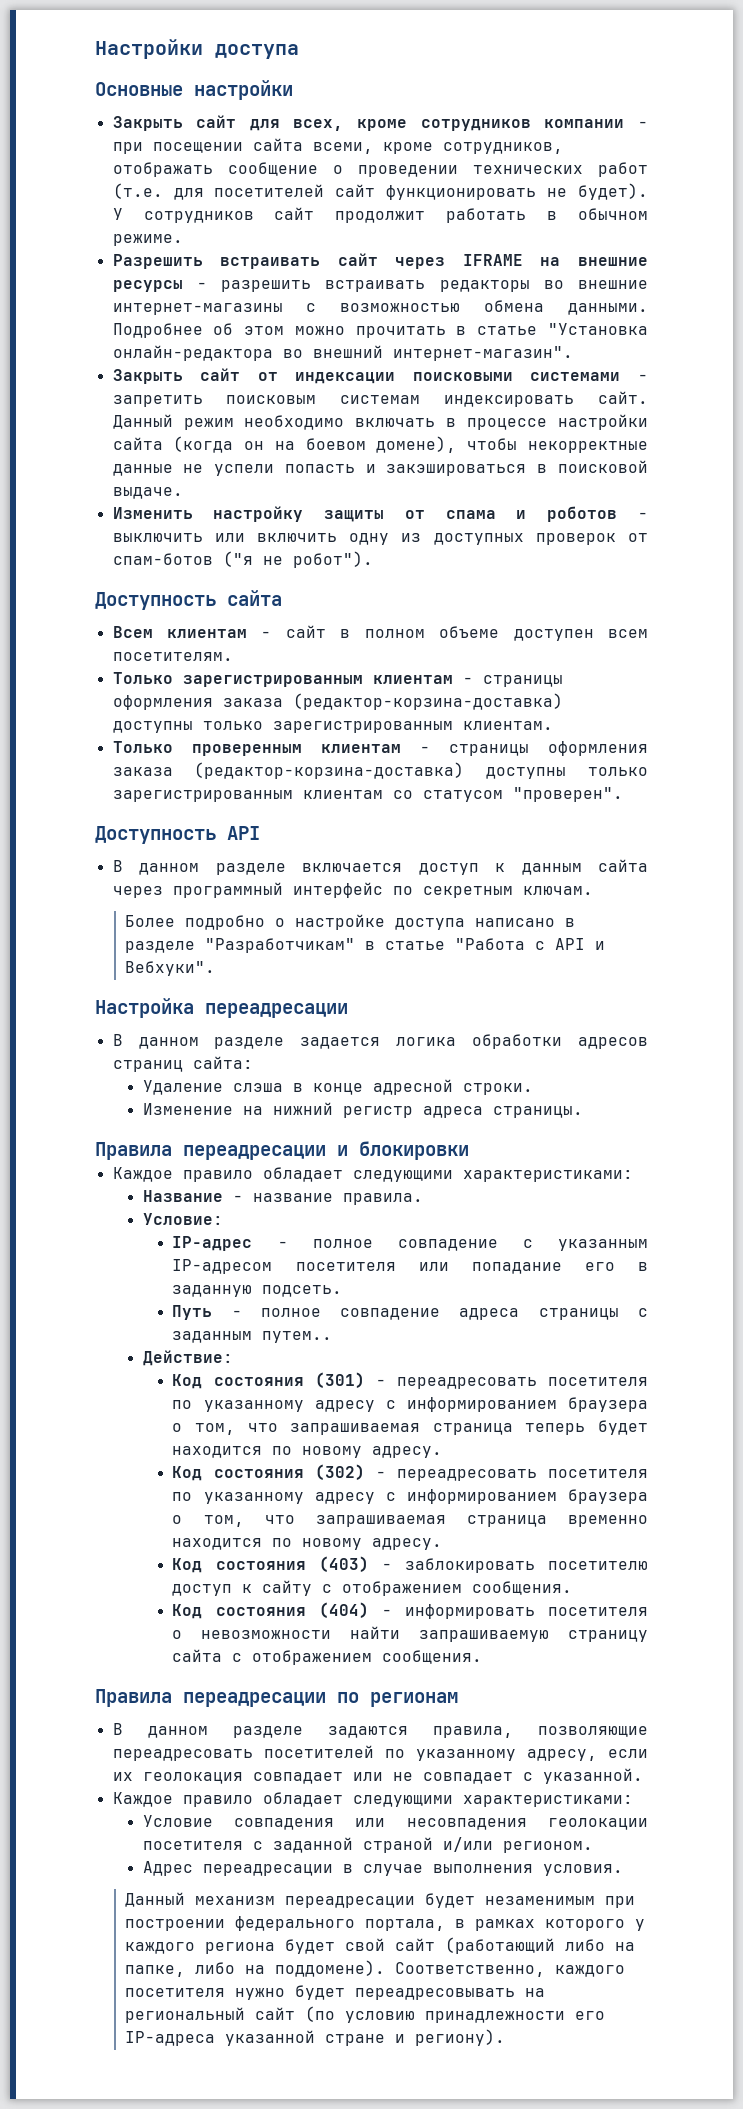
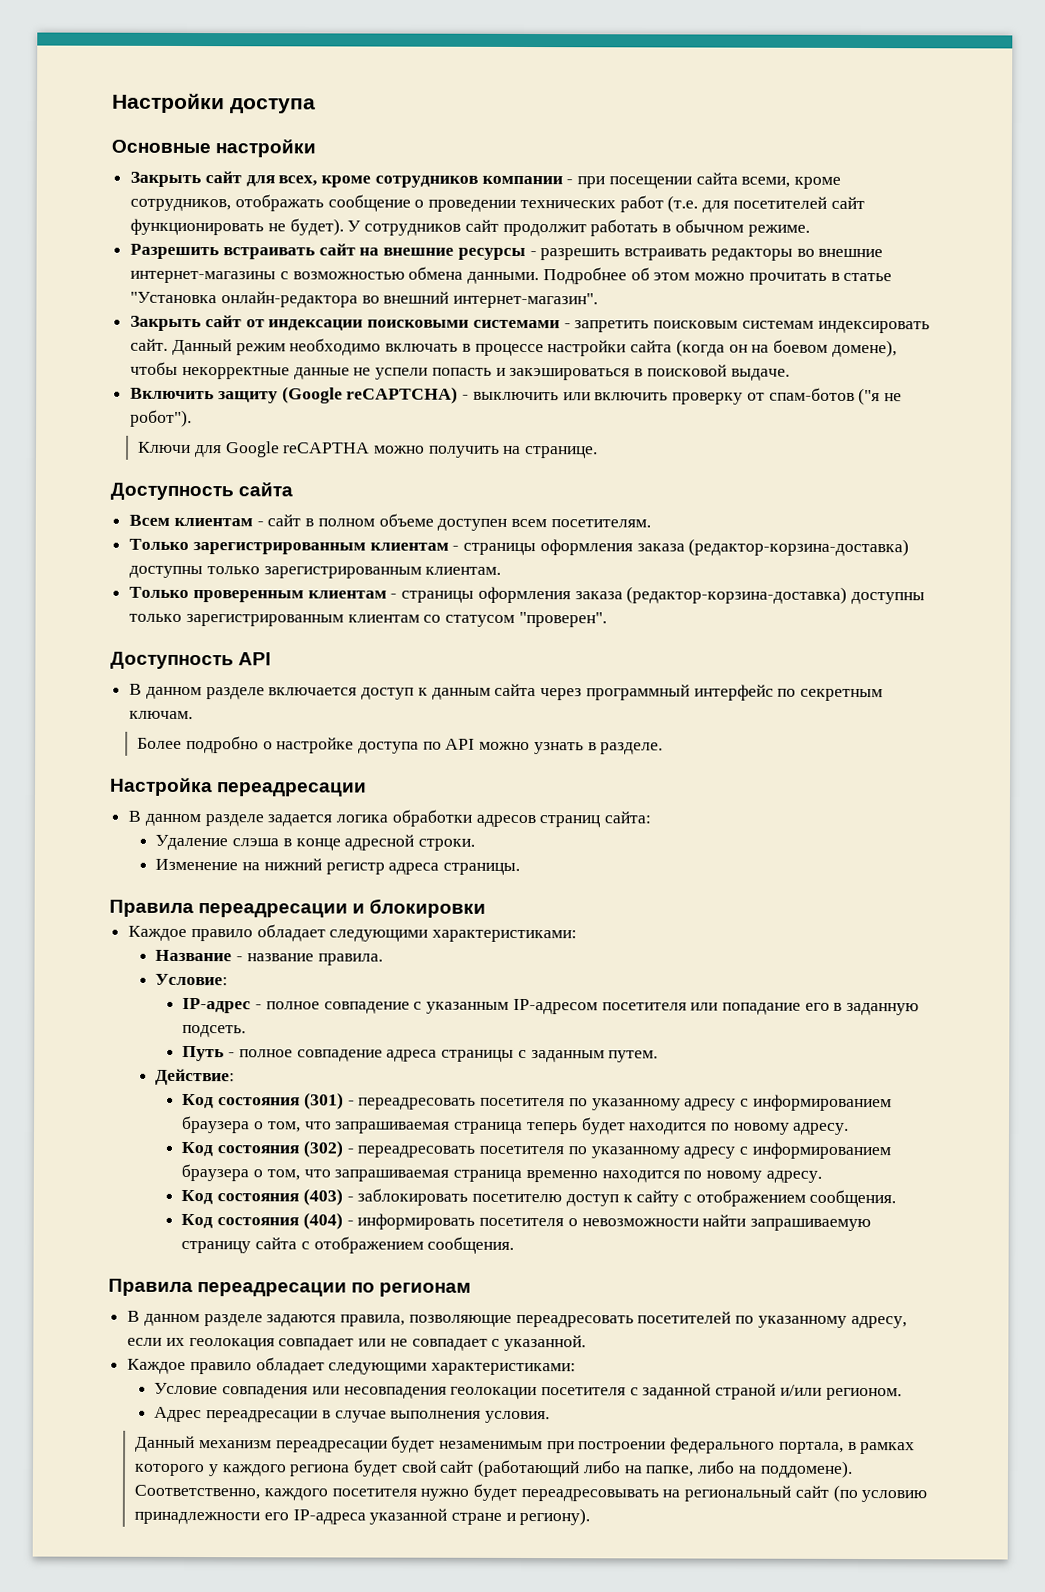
- Разрешить встраивать сайт через IFRAME на внешние ресурсы - разрешить встраивать редакторы во внешние интернет-магазины с возможностью обмена данными.
+ Разрешить встраивать сайт на внешние ресурсы - разрешить встраивать редакторы во внешние интернет-магазины с возможностью обмена данными.
- Изменить настройку защиты от спама и роботов - выключить или включить одну из доступных проверок от спам-ботов ("я не робот").
+ Включить защиту (Google reCAPTCHA) - выключить или включить проверку от спам-ботов ("я не робот").
+ Ключи для Google reCAPTHA можно получить на странице.
- Более подробно о настройке доступа написано в разделе "Разработчикам" в статье "Работа c API и Вебхуки".
+ Более подробно о настройке доступа по API можно узнать в разделе.
- Путь - полное совпадение адреса страницы с заданным путем..
+ Путь - полное совпадение адреса страницы с заданным путем.

